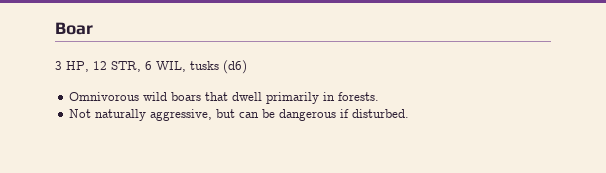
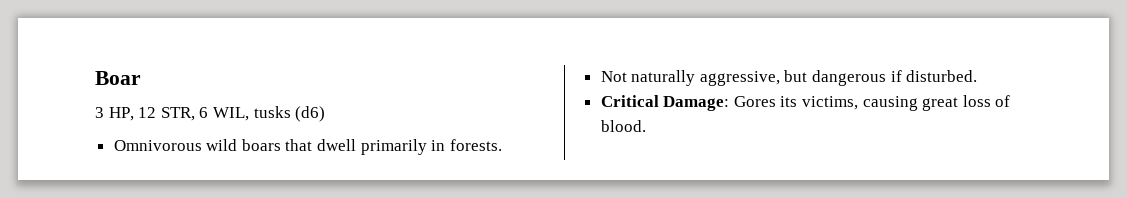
- Not naturally aggressive, but can be dangerous if disturbed.
+ Not naturally aggressive, but dangerous if disturbed.
+ Critical Damage: Gores its victims, causing great loss of blood.

